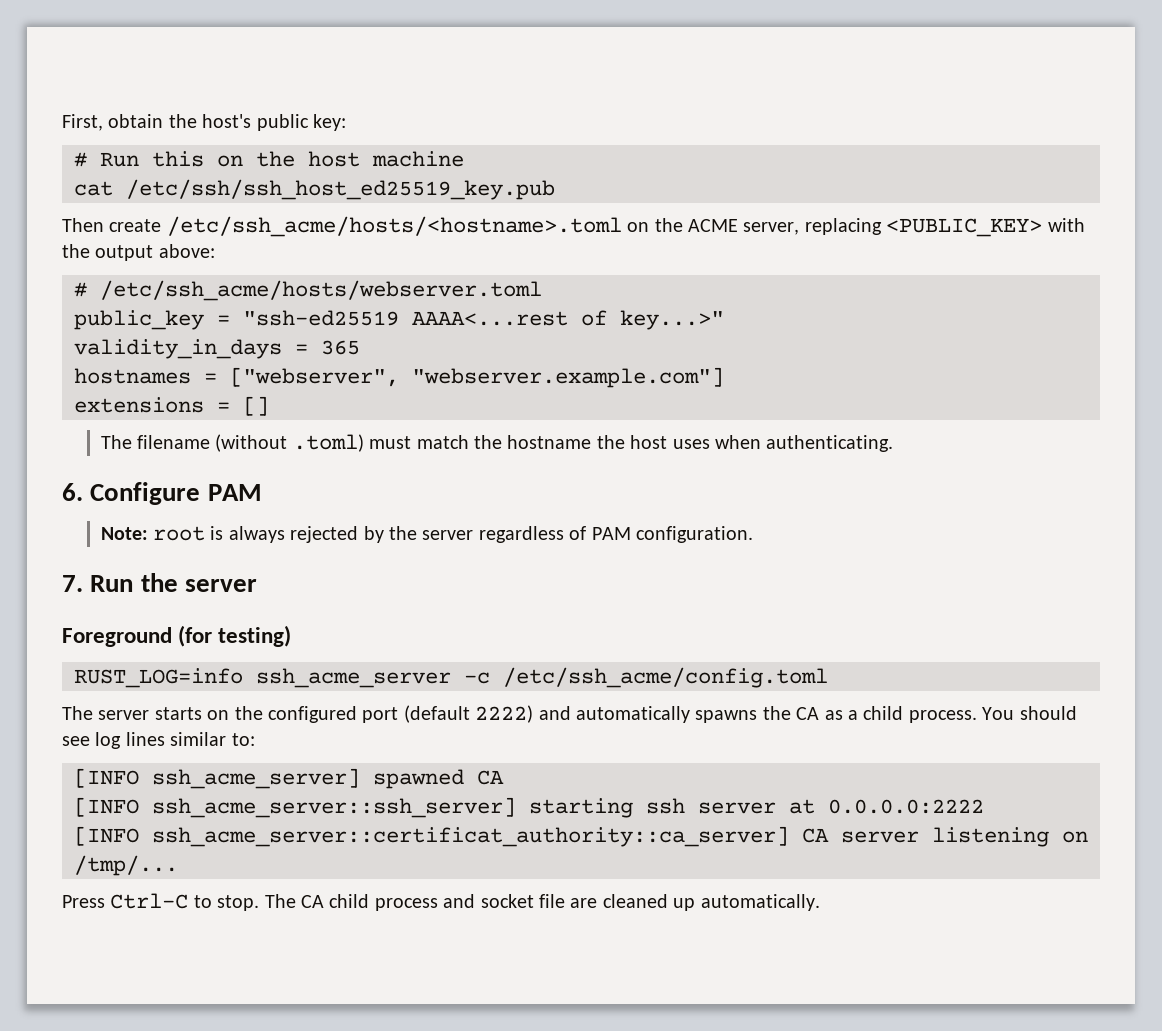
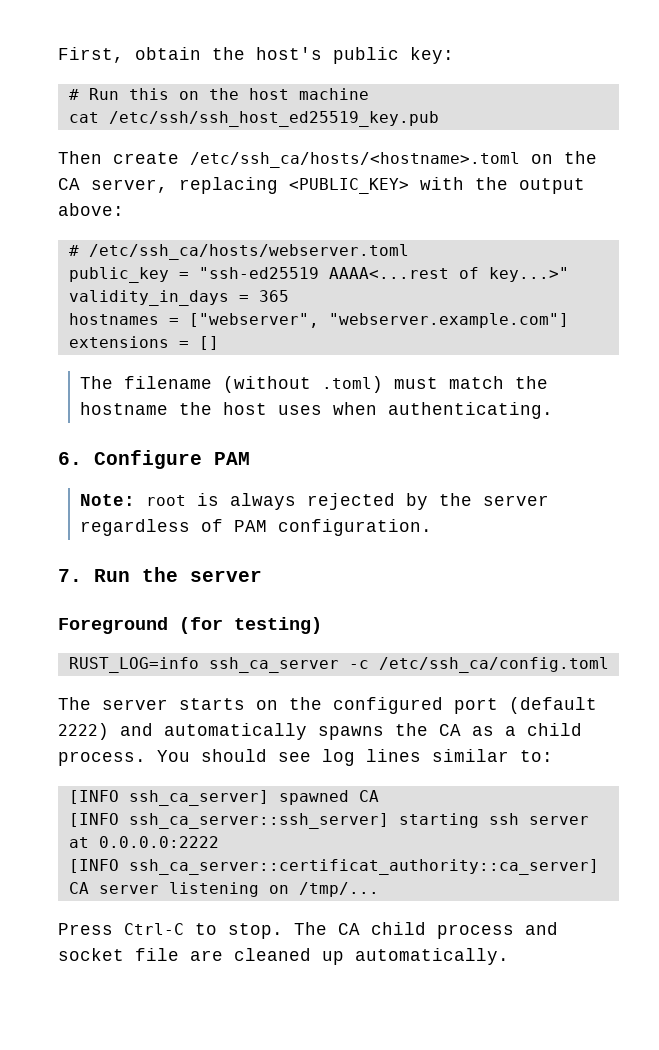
- Then create /etc/ssh_acme/hosts/<hostname>.toml on the ACME server, replacing <PUBLIC_KEY> with the output above:
+ Then create /etc/ssh_ca/hosts/<hostname>.toml on the CA server, replacing <PUBLIC_KEY> with the output above:
- # /etc/ssh_acme/hosts/webserver.toml
+ # /etc/ssh_ca/hosts/webserver.toml
- RUST_LOG=info ssh_acme_server -c /etc/ssh_acme/config.toml
+ RUST_LOG=info ssh_ca_server -c /etc/ssh_ca/config.toml
- [INFO ssh_acme_server] spawned CA
+ [INFO ssh_ca_server] spawned CA
- [INFO ssh_acme_server::ssh_server] starting ssh server at 0.0.0.0:2222
+ [INFO ssh_ca_server::ssh_server] starting ssh server at 0.0.0.0:2222
- [INFO ssh_acme_server::certificat_authority::ca_server] CA server listening on /tmp/...
+ [INFO ssh_ca_server::certificat_authority::ca_server] CA server listening on /tmp/...

